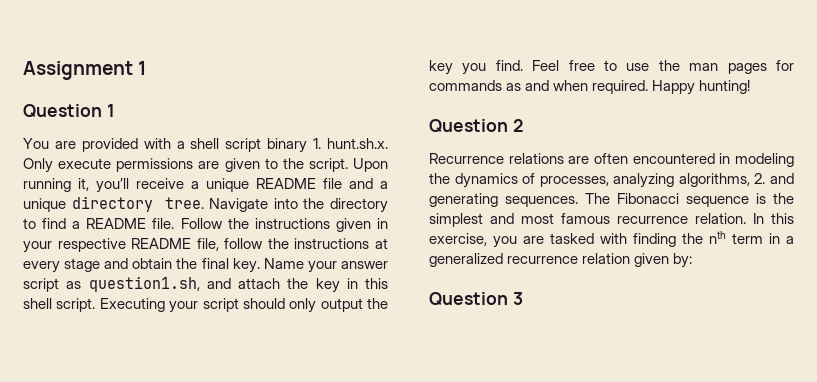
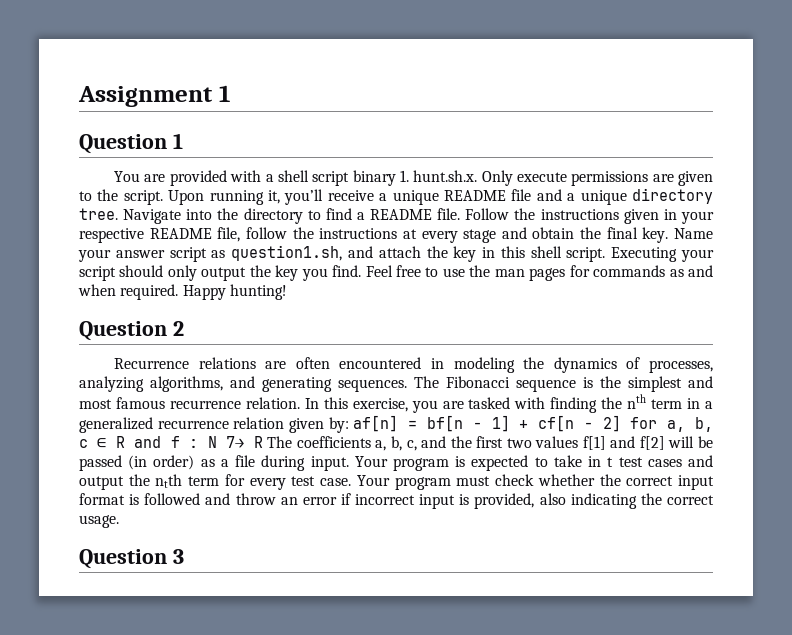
- Recurrence relations are often encountered in modeling the dynamics of processes, analyzing algorithms, 2. and generating sequences.
+ Recurrence relations are often encountered in modeling the dynamics of processes, analyzing algorithms, and generating sequences.
- In this exercise, you are tasked with finding the nth term in a generalized recurrence relation given by:
+ In this exercise, you are tasked with finding the nth term in a generalized recurrence relation given by: af[n] = bf[n − 1] + cf[n − 2] for a, b, c ∈ R and f : N 7→ R The coefficients a, b, c, and the first two values f[1] and f[2] will be passed (in order) as a file during input. Your program is expected to take in t test cases and output the ntth term for every test case. Your program must check whether the correct input format is followed and throw an error if incorrect input is provided, also indicating the correct usage.

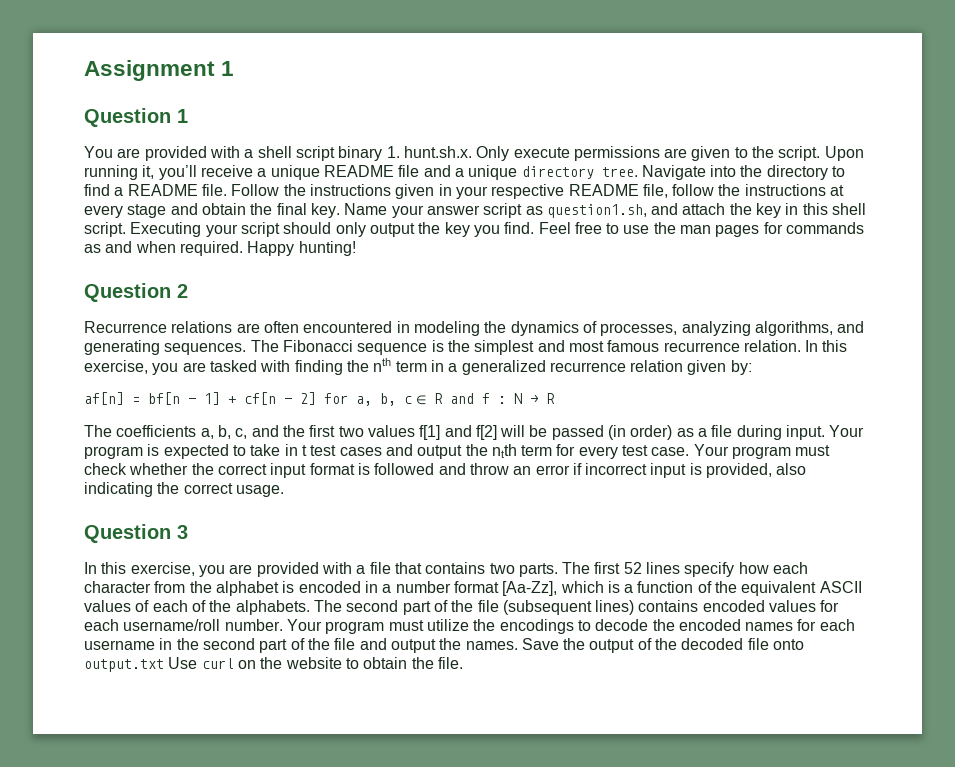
- In this exercise, you are tasked with finding the nth term in a generalized recurrence relation given by: af[n] = bf[n − 1] + cf[n − 2] for a, b, c ∈ R and f : N 7→ R The coefficients a, b, c, and the first two values f[1] and f[2] will be passed (in order) as a file during input.
+ In this exercise, you are tasked with finding the nth term in a generalized recurrence relation given by:
+ af[n] = bf[n − 1] + cf[n − 2] for a, b, c ∈ R and f : N → R
+ The coefficients a, b, c, and the first two values f[1] and f[2] will be passed (in order) as a file during input.
+ In this exercise, you are provided with a file that contains two parts. The first 52 lines specify how each character from the alphabet is encoded in a number format [Aa-Zz], which is a function of the equivalent ASCII values of each of the alphabets. The second part of the file (subsequent lines) contains encoded values for each username/roll number. Your program must utilize the encodings to decode the encoded names for each username in the second part of the file and output the names. Save the output of the decoded file onto output.txt Use curl on the website to obtain the file.

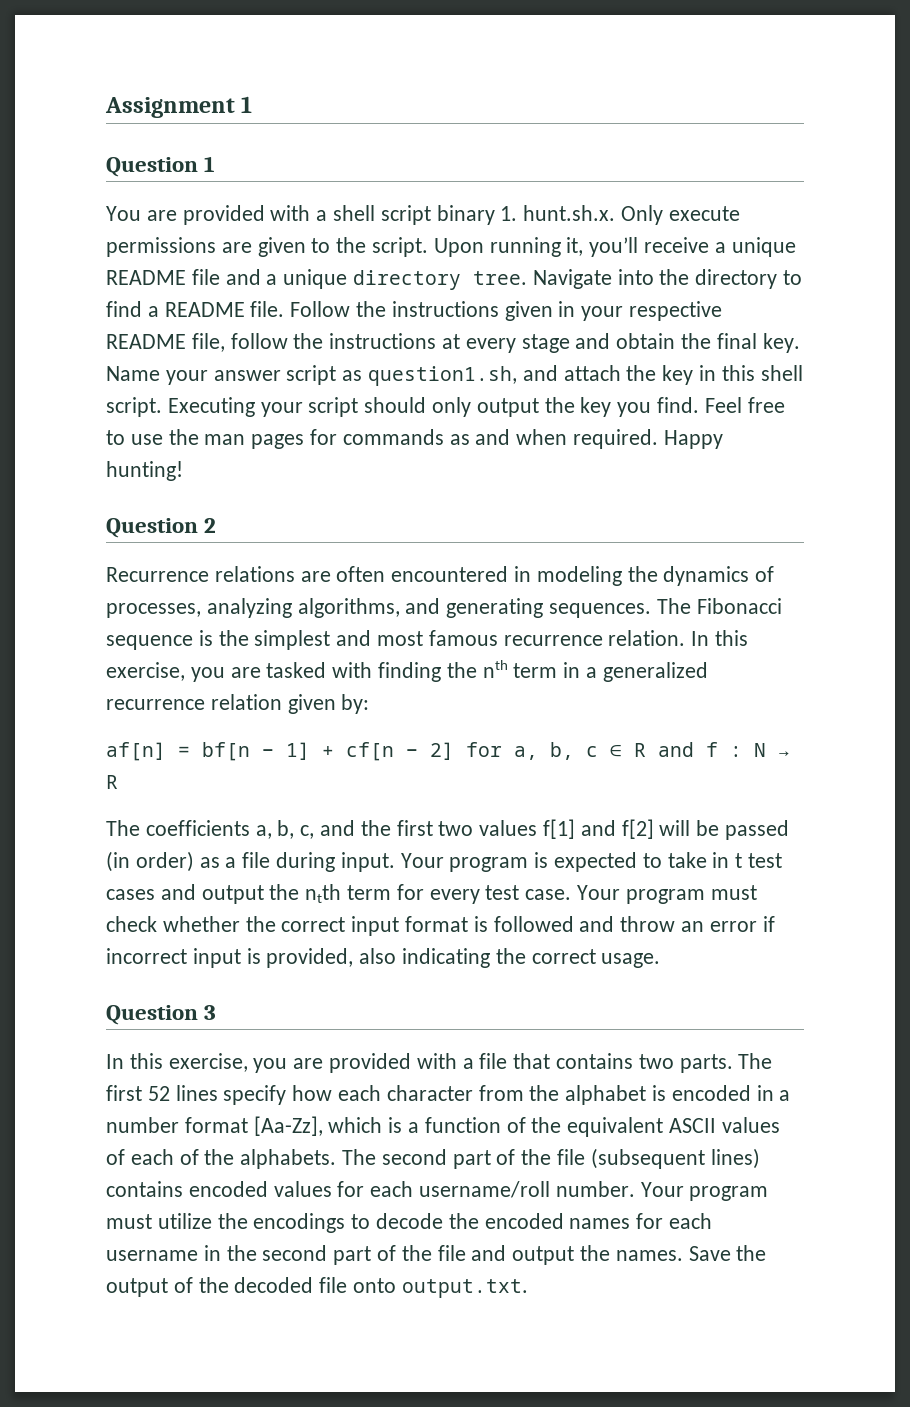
- Save the output of the decoded file onto output.txt Use curl on the website to obtain the file.
+ Save the output of the decoded file onto output.txt.

